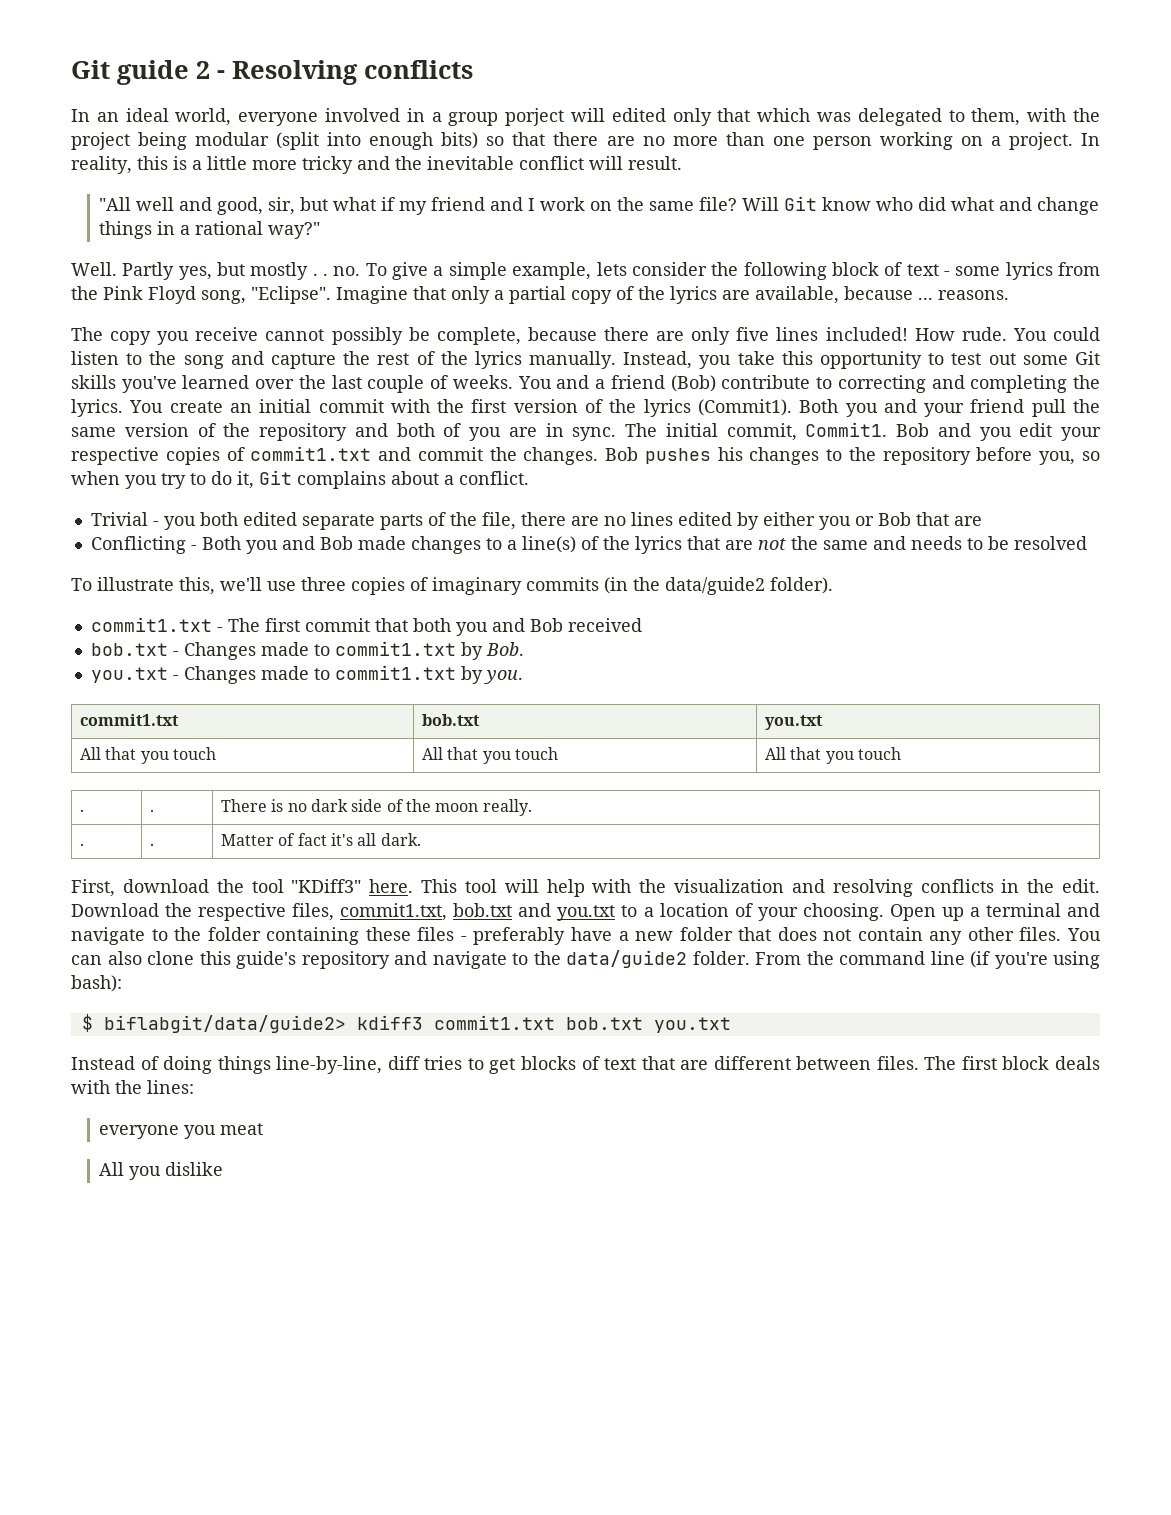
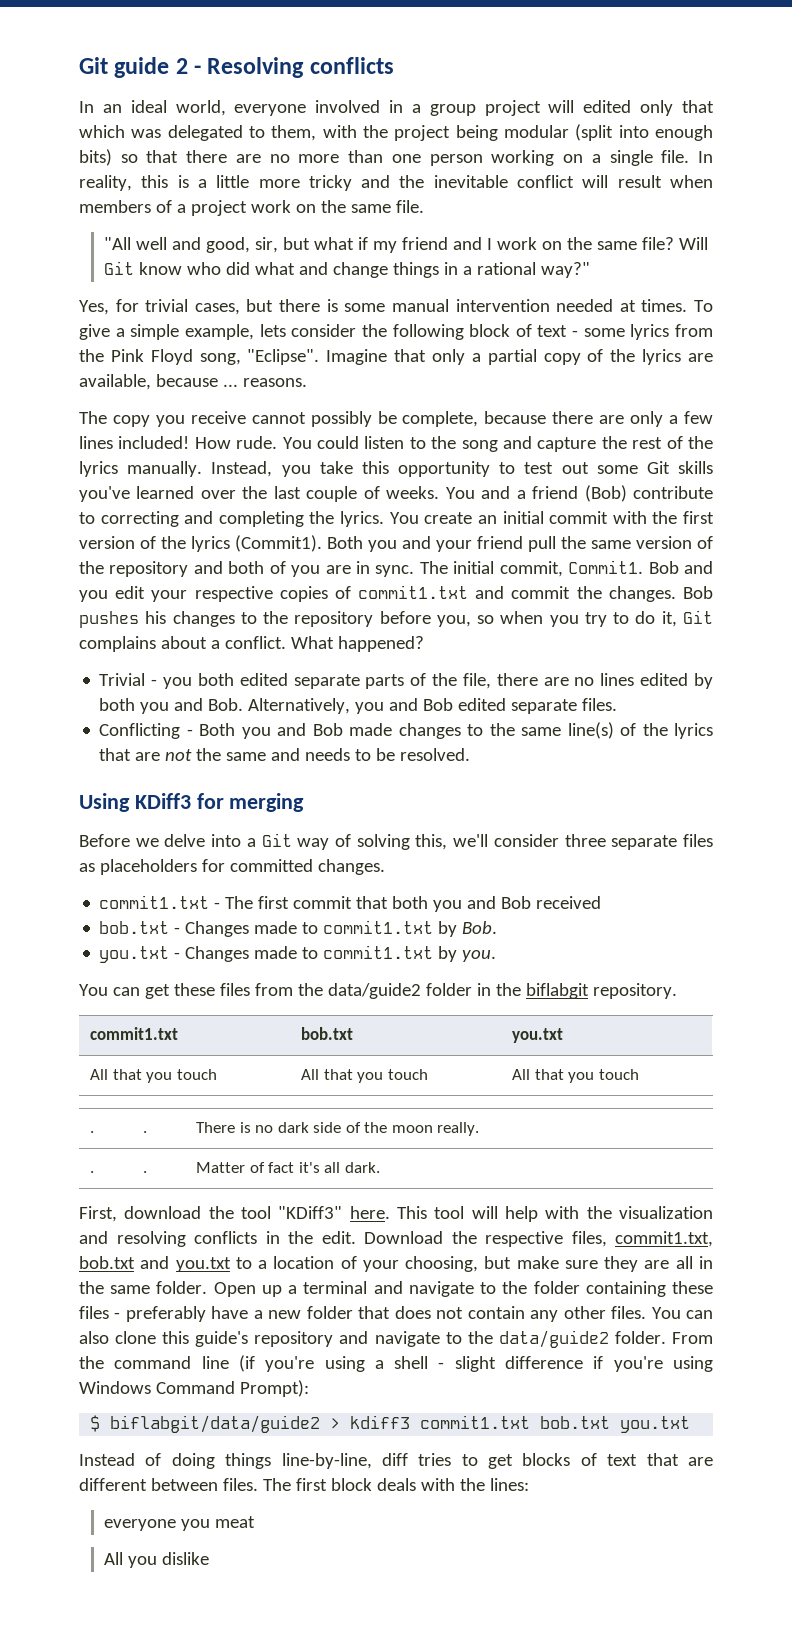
- In an ideal world, everyone involved in a group porject will edited only that which was delegated to them, with the project being modular (split into enough bits) so that there are no more than one person working on a project.
+ In an ideal world, everyone involved in a group project will edited only that which was delegated to them, with the project being modular (split into enough bits) so that there are no more than one person working on a single file.
- In reality, this is a little more tricky and the inevitable conflict will result.
+ In reality, this is a little more tricky and the inevitable conflict will result when members of a project work on the same file.
- Well. Partly yes, but mostly . . no. To give a simple example, lets consider the following block of text - some lyrics from the Pink Floyd song, "Eclipse".
+ Yes, for trivial cases, but there is some manual intervention needed at times. To give a simple example, lets consider the following block of text - some lyrics from the Pink Floyd song, "Eclipse".
- The copy you receive cannot possibly be complete, because there are only five lines included!
+ The copy you receive cannot possibly be complete, because there are only a few lines included!
+ What happened?
- Trivial - you both edited separate parts of the file, there are no lines edited by either you or Bob that are
+ Trivial - you both edited separate parts of the file, there are no lines edited by both you and Bob. Alternatively, you and Bob edited separate files.
- Conflicting - Both you and Bob made changes to a line(s) of the lyrics that are not the same and needs to be resolved
- To illustrate this, we'll use three copies of imaginary commits (in the data/guide2 folder).
+ Conflicting - Both you and Bob made changes to the same line(s) of the lyrics that are not the same and needs to be resolved.
+ Using KDiff3 for merging
+ Before we delve into a Git way of solving this, we'll consider three separate files as placeholders for committed changes.
+ You can get these files from the data/guide2 folder in the biflabgit repository.
- Download the respective files, commit1.txt, bob.txt and you.txt to a location of your choosing.
+ Download the respective files, commit1.txt, bob.txt and you.txt to a location of your choosing, but make sure they are all in the same folder.
- From the command line (if you're using bash):
+ From the command line (if you're using a shell - slight difference if you're using Windows Command Prompt):
- $ biflabgit/data/guide2> kdiff3 commit1.txt bob.txt you.txt
+ $ biflabgit/data/guide2 > kdiff3 commit1.txt bob.txt you.txt

